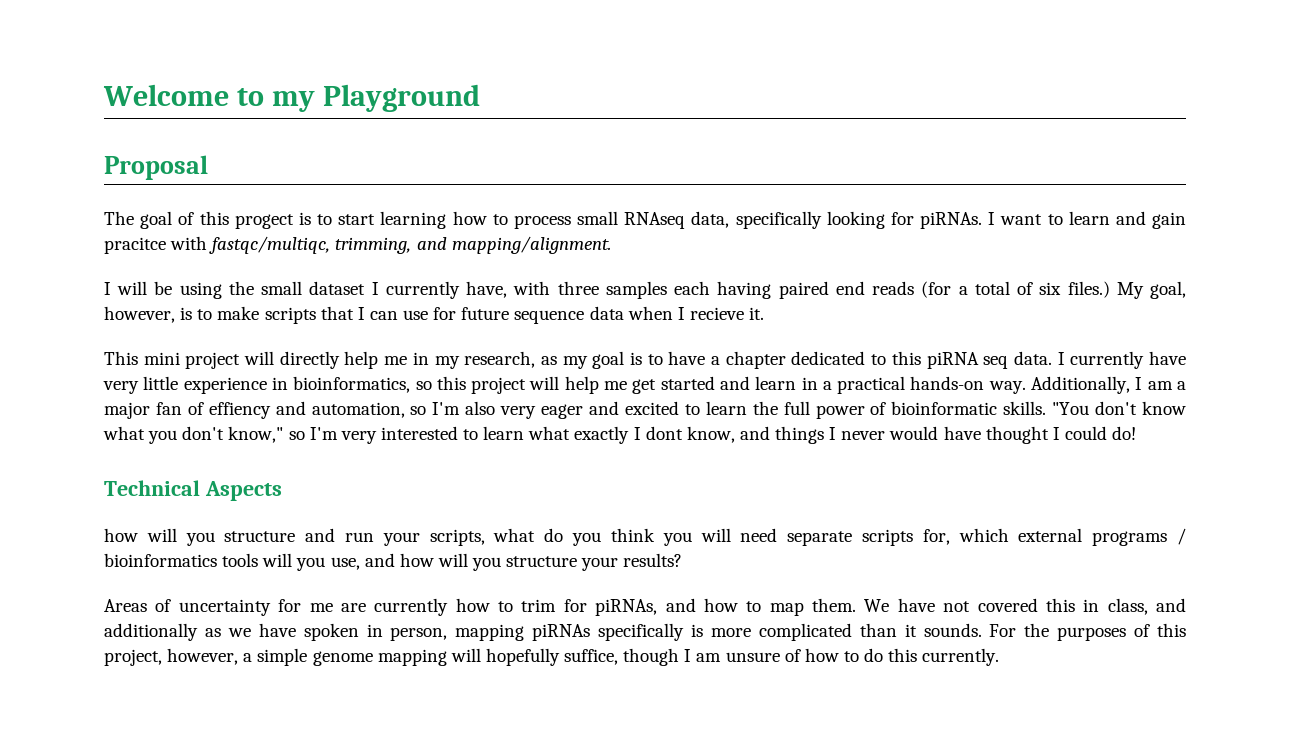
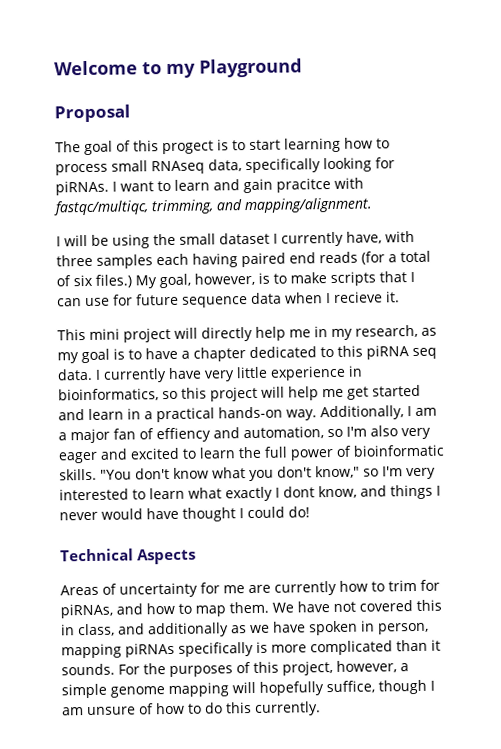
- how will you structure and run your scripts, what do you think you will need separate scripts for, which external programs / bioinformatics tools will you use, and how will you structure your results?

